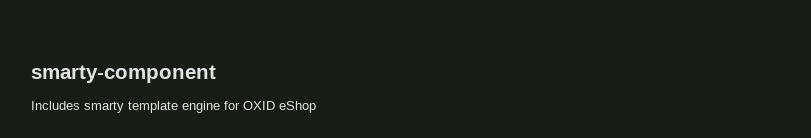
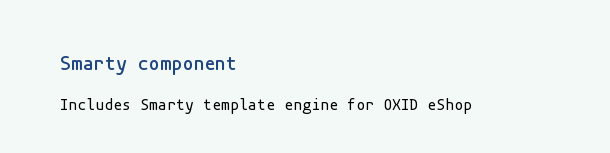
- smarty-component
+ Smarty component
- Includes smarty template engine for OXID eShop
+ Includes Smarty template engine for OXID eShop

